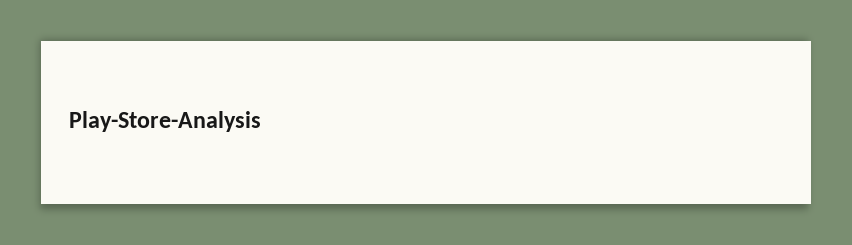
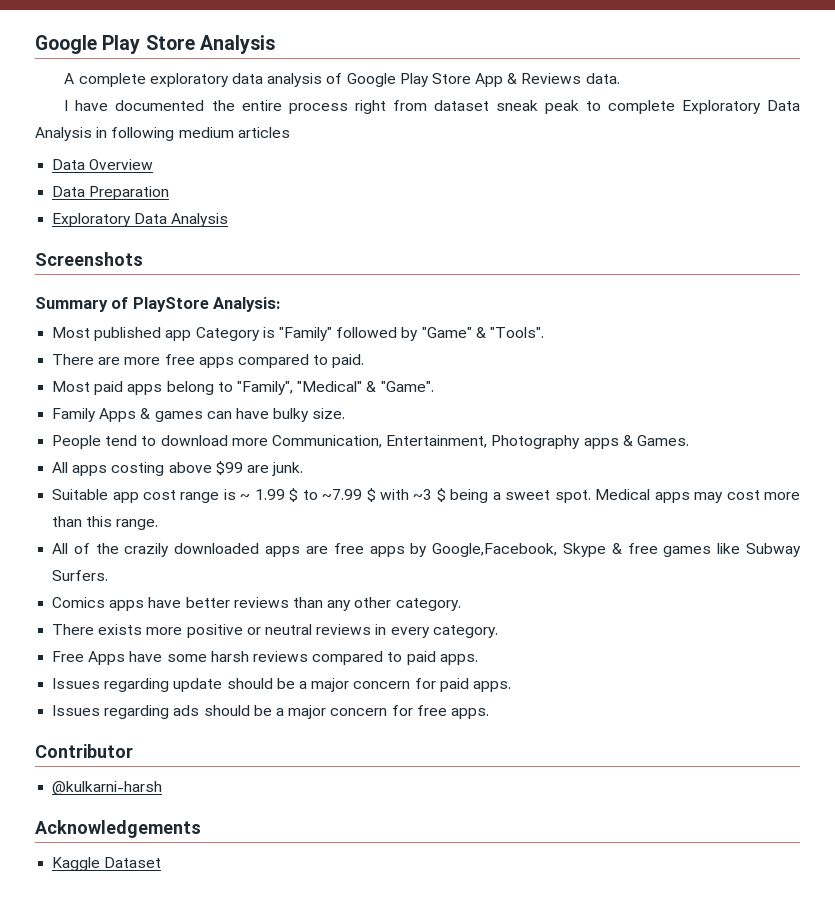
- Play-Store-Analysis
+ Google Play Store Analysis
+ A complete exploratory data analysis of Google Play Store App & Reviews data.
+ I have documented the entire process right from dataset sneak peak to complete Exploratory Data Analysis in following medium articles
+ Data Overview
+ Data Preparation
+ Exploratory Data Analysis
+ Screenshots
+ Summary of PlayStore Analysis:
+ Most published app Category is "Family" followed by "Game" & "Tools".
+ There are more free apps compared to paid.
+ Most paid apps belong to "Family", "Medical" & "Game".
+ Family Apps & games can have bulky size.
+ People tend to download more Communication, Entertainment, Photography apps & Games.
+ All apps costing above $99 are junk.
+ Suitable app cost range is ~ 1.99 $ to ~7.99 $ with ~3 $ being a sweet spot. Medical apps may cost more than this range.
+ All of the crazily downloaded apps are free apps by Google,Facebook, Skype & free games like Subway Surfers.
+ Comics apps have better reviews than any other category.
+ There exists more positive or neutral reviews in every category.
+ Free Apps have some harsh reviews compared to paid apps.
+ Issues regarding update should be a major concern for paid apps.
+ Issues regarding ads should be a major concern for free apps.
+ Contributor
+ @kulkarni-harsh
+ Acknowledgements
+ Kaggle Dataset

